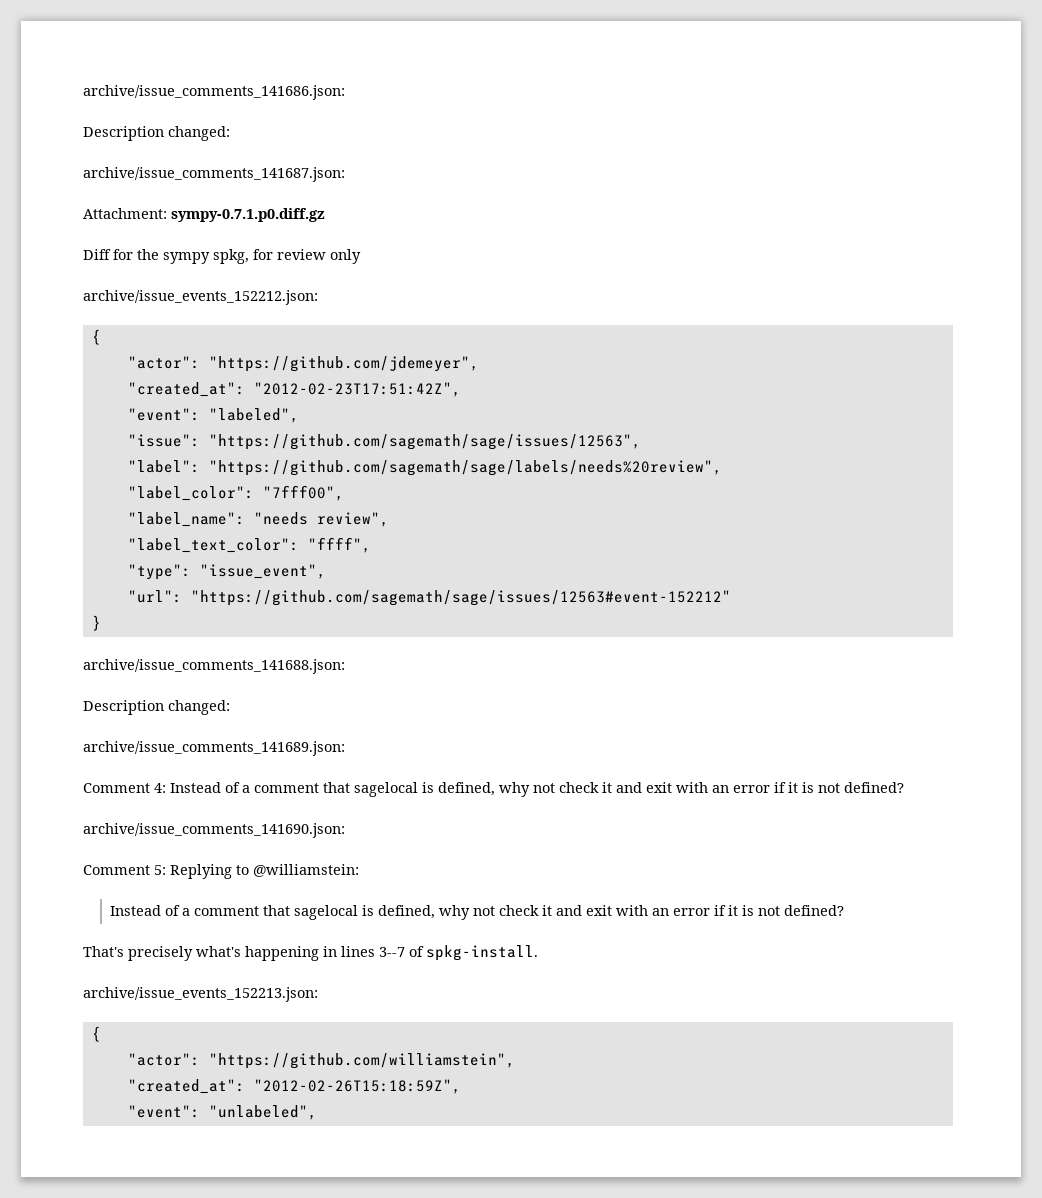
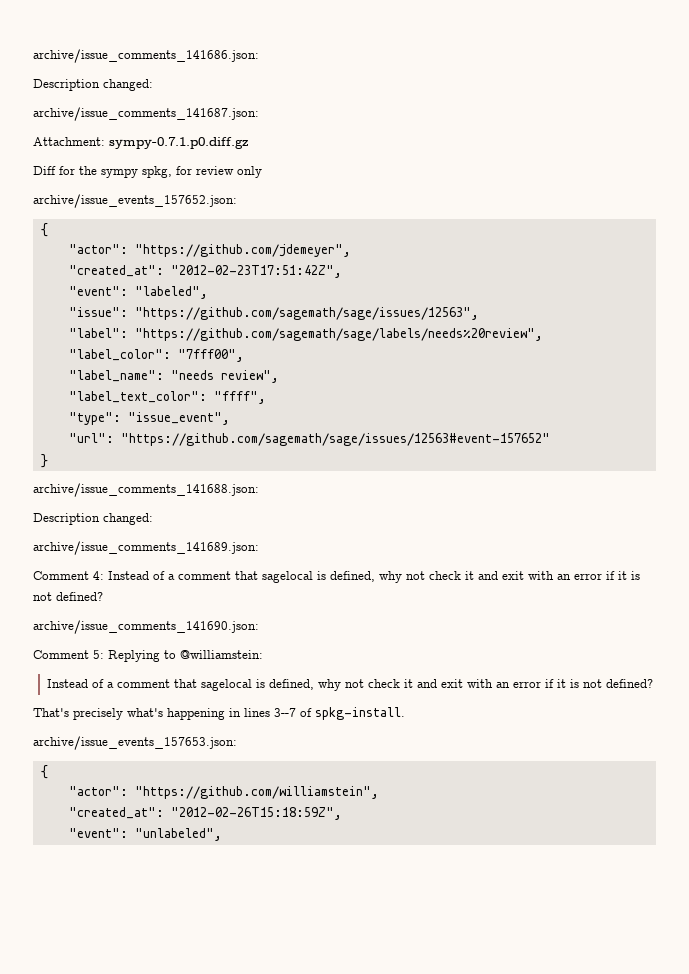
- archive/issue_events_152212.json:
+ archive/issue_events_157652.json:
- "url": "https://github.com/sagemath/sage/issues/12563#event-152212"
+ "url": "https://github.com/sagemath/sage/issues/12563#event-157652"
- archive/issue_events_152213.json:
+ archive/issue_events_157653.json:

